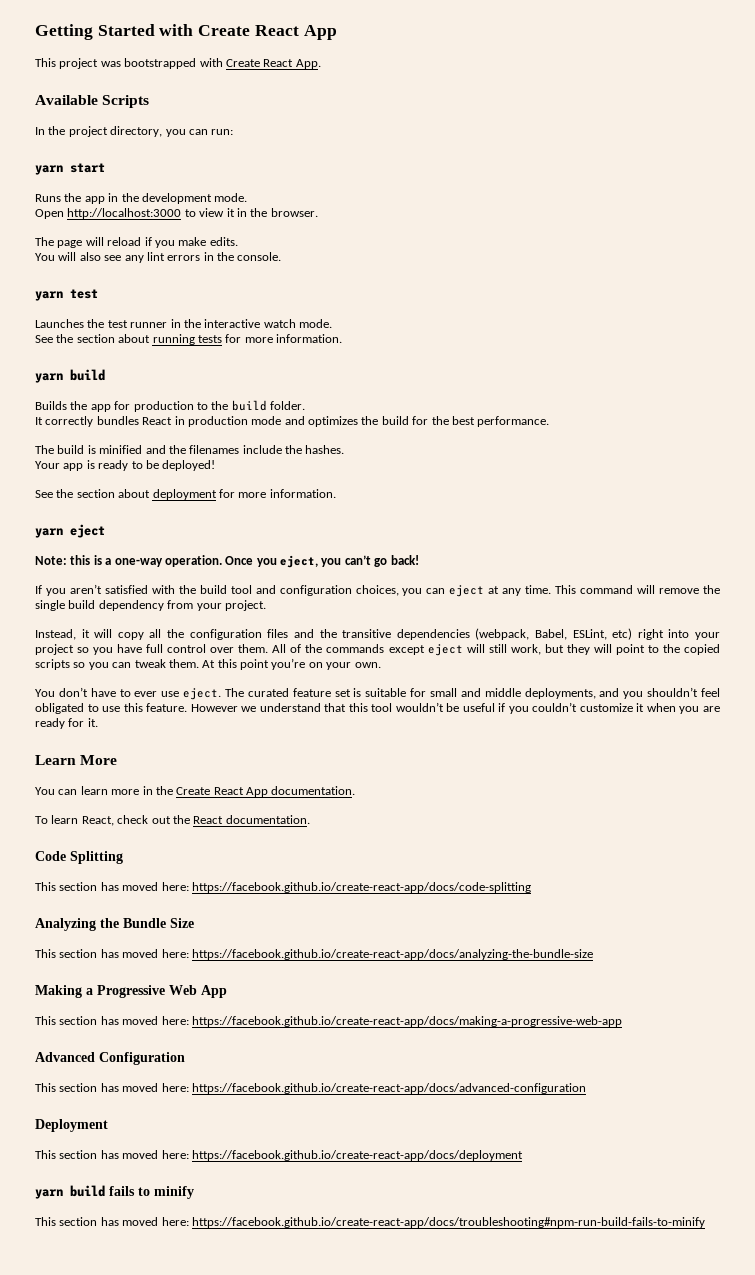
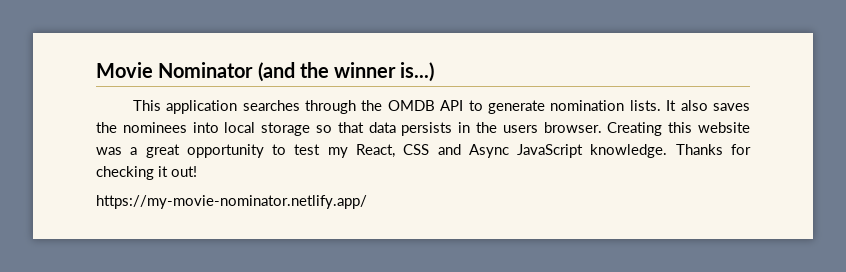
- Getting Started with Create React App
- This project was bootstrapped with Create React App.
- Available Scripts
- In the project directory, you can run:
- yarn start
- Runs the app in the development mode.
- Open http://localhost:3000 to view it in the browser.
- The page will reload if you make edits.
- You will also see any lint errors in the console.
- yarn test
- Launches the test runner in the interactive watch mode.
- See the section about running tests for more information.
- yarn build
- Builds the app for production to the build folder.
- It correctly bundles React in production mode and optimizes the build for the best performance.
- The build is minified and the filenames include the hashes.
- Your app is ready to be deployed!
- See the section about deployment for more information.
- yarn eject
- Note: this is a one-way operation. Once you eject, you can’t go back!
- If you aren’t satisfied with the build tool and configuration choices, you can eject at any time. This command will remove the single build dependency from your project.
- Instead, it will copy all the configuration files and the transitive dependencies (webpack, Babel, ESLint, etc) right into your project so you have full control over them. All of the commands except eject will still work, but they will point to the copied scripts so you can tweak them. At this point you’re on your own.
- You don’t have to ever use eject. The curated feature set is suitable for small and middle deployments, and you shouldn’t feel obligated to use this feature. However we understand that this tool wouldn’t be useful if you couldn’t customize it when you are ready for it.
- Learn More
- You can learn more in the Create React App documentation.
- To learn React, check out the React documentation.
- Code Splitting
- This section has moved here: https://facebook.github.io/create-react-app/docs/code-splitting
- Analyzing the Bundle Size
- This section has moved here: https://facebook.github.io/create-react-app/docs/analyzing-the-bundle-size
- Making a Progressive Web App
- This section has moved here: https://facebook.github.io/create-react-app/docs/making-a-progressive-web-app
- Advanced Configuration
- This section has moved here: https://facebook.github.io/create-react-app/docs/advanced-configuration
- Deployment
- This section has moved here: https://facebook.github.io/create-react-app/docs/deployment
- yarn build fails to minify
- This section has moved here: https://facebook.github.io/create-react-app/docs/troubleshooting#npm-run-build-fails-to-minify
+ Movie Nominator (and the winner is...)
+ This application searches through the OMDB API to generate nomination lists. It also saves the nominees into local storage so that data persists in the users browser. Creating this website was a great opportunity to test my React, CSS and Async JavaScript knowledge. Thanks for checking it out!
+ https://my-movie-nominator.netlify.app/

